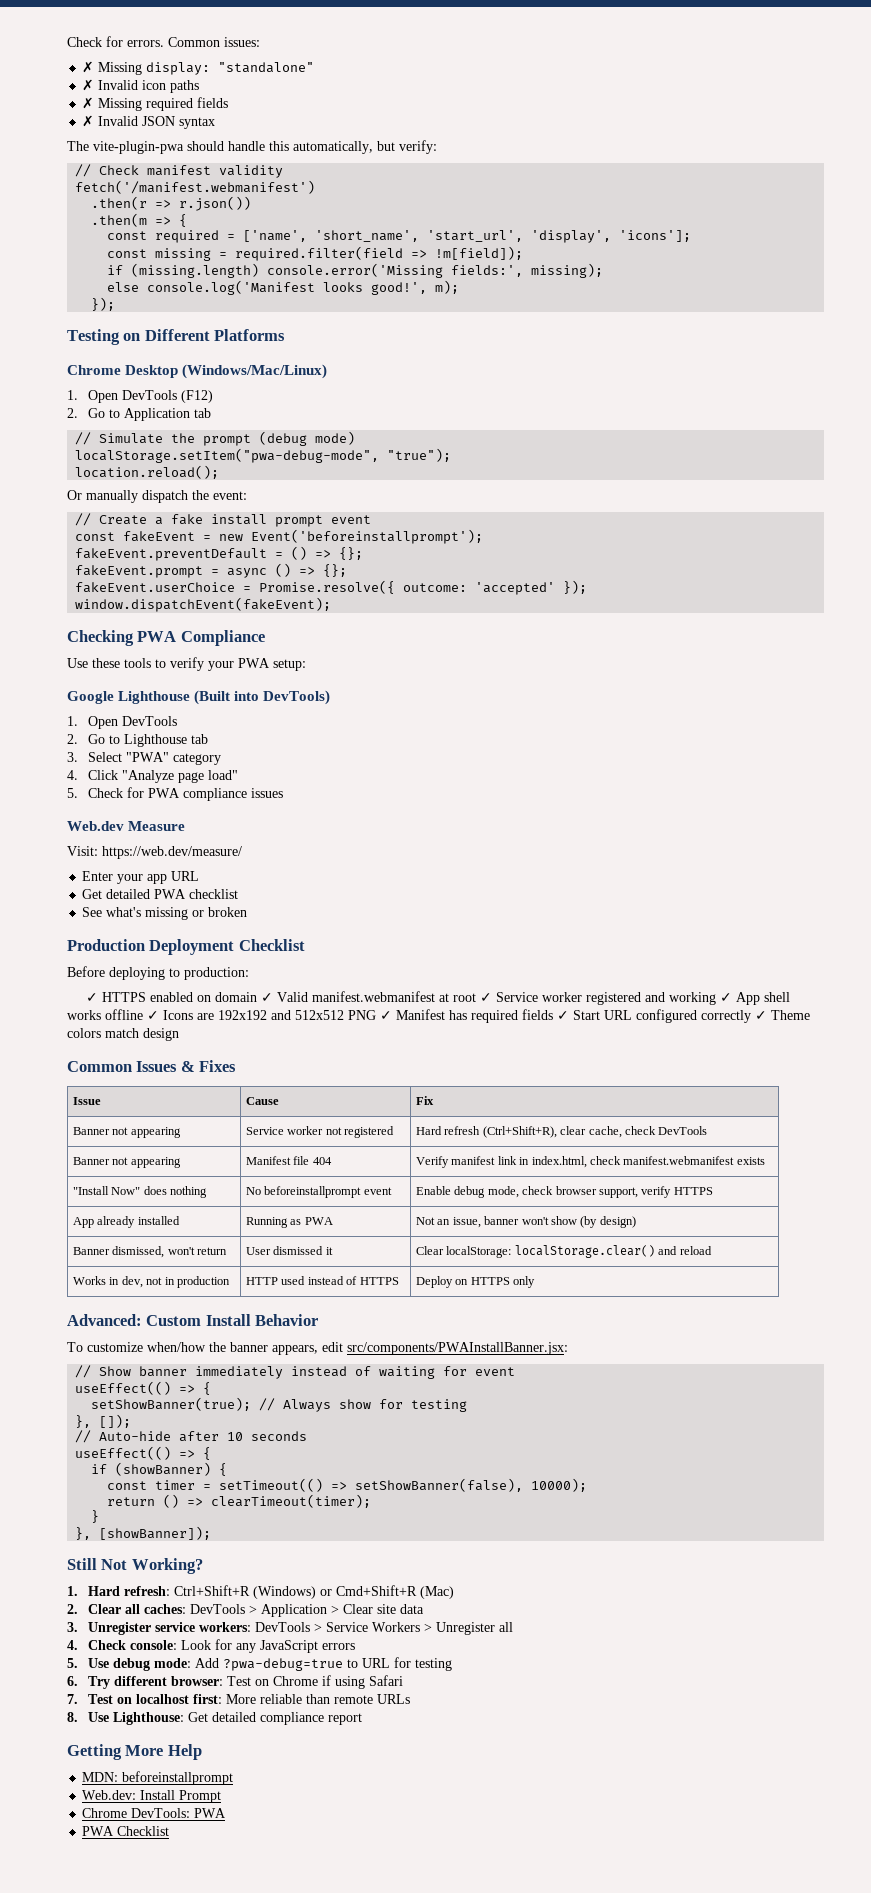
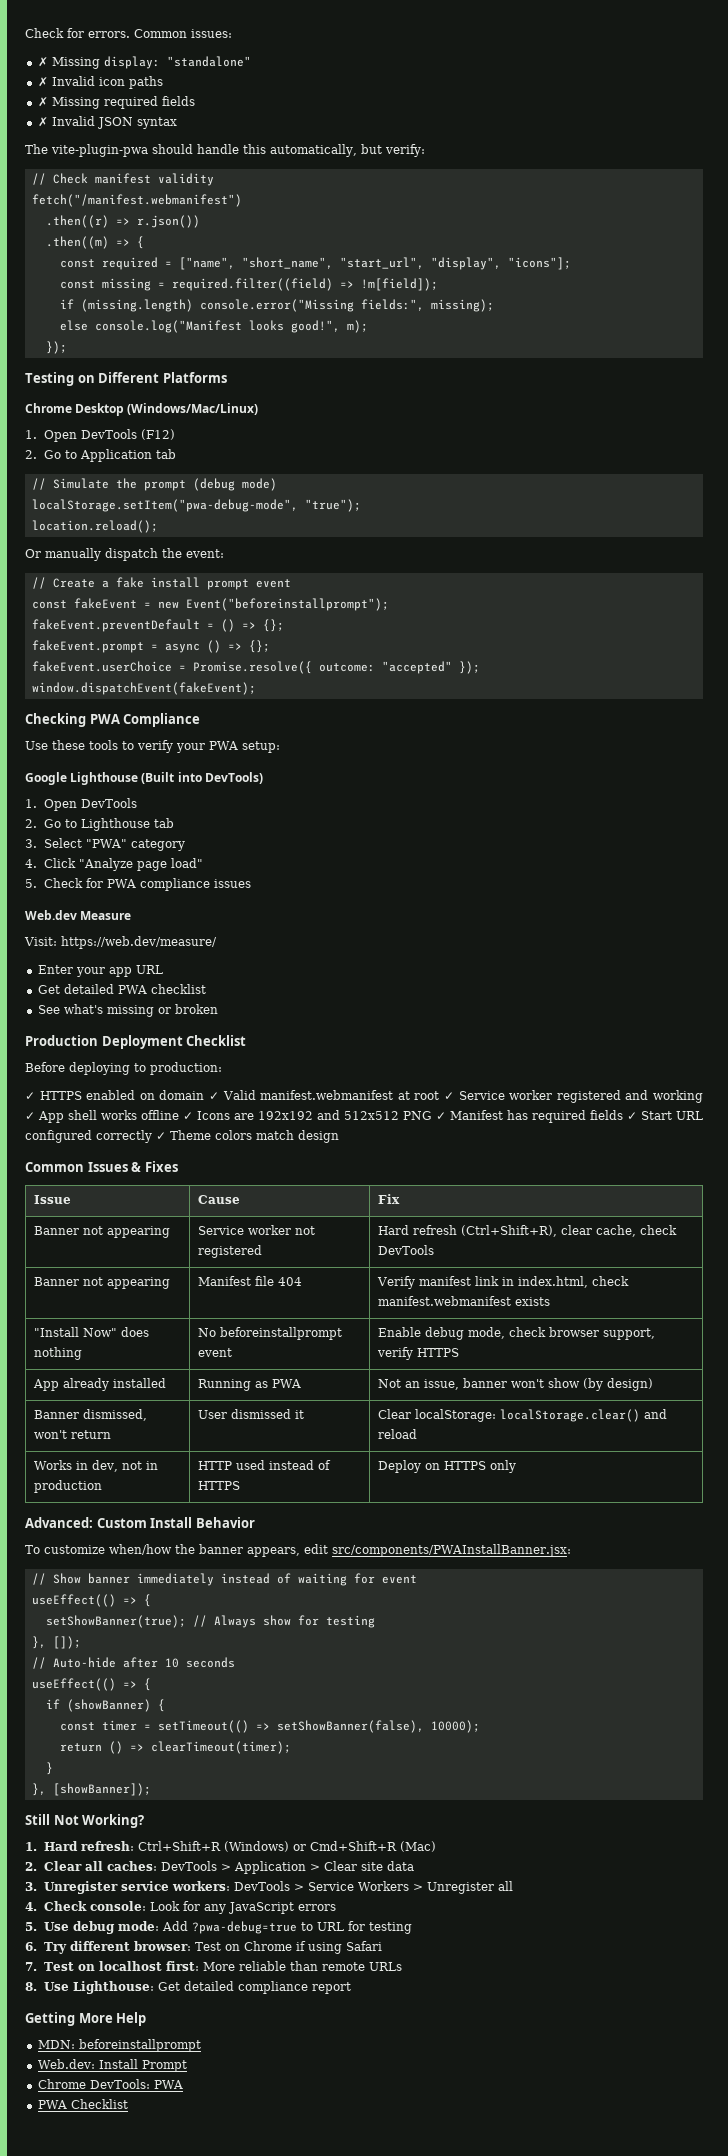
- fetch('/manifest.webmanifest')
- .then(r => r.json())
+ fetch("/manifest.webmanifest")
+ .then((r) => r.json())
- .then(m => {
+ .then((m) => {
- const required = ['name', 'short_name', 'start_url', 'display', 'icons'];
+ const required = ["name", "short_name", "start_url", "display", "icons"];
- const missing = required.filter(field => !m[field]);
+ const missing = required.filter((field) => !m[field]);
- if (missing.length) console.error('Missing fields:', missing);
+ if (missing.length) console.error("Missing fields:", missing);
- else console.log('Manifest looks good!', m);
+ else console.log("Manifest looks good!", m);
- const fakeEvent = new Event('beforeinstallprompt');
+ const fakeEvent = new Event("beforeinstallprompt");
- fakeEvent.userChoice = Promise.resolve({ outcome: 'accepted' });
+ fakeEvent.userChoice = Promise.resolve({ outcome: "accepted" });

